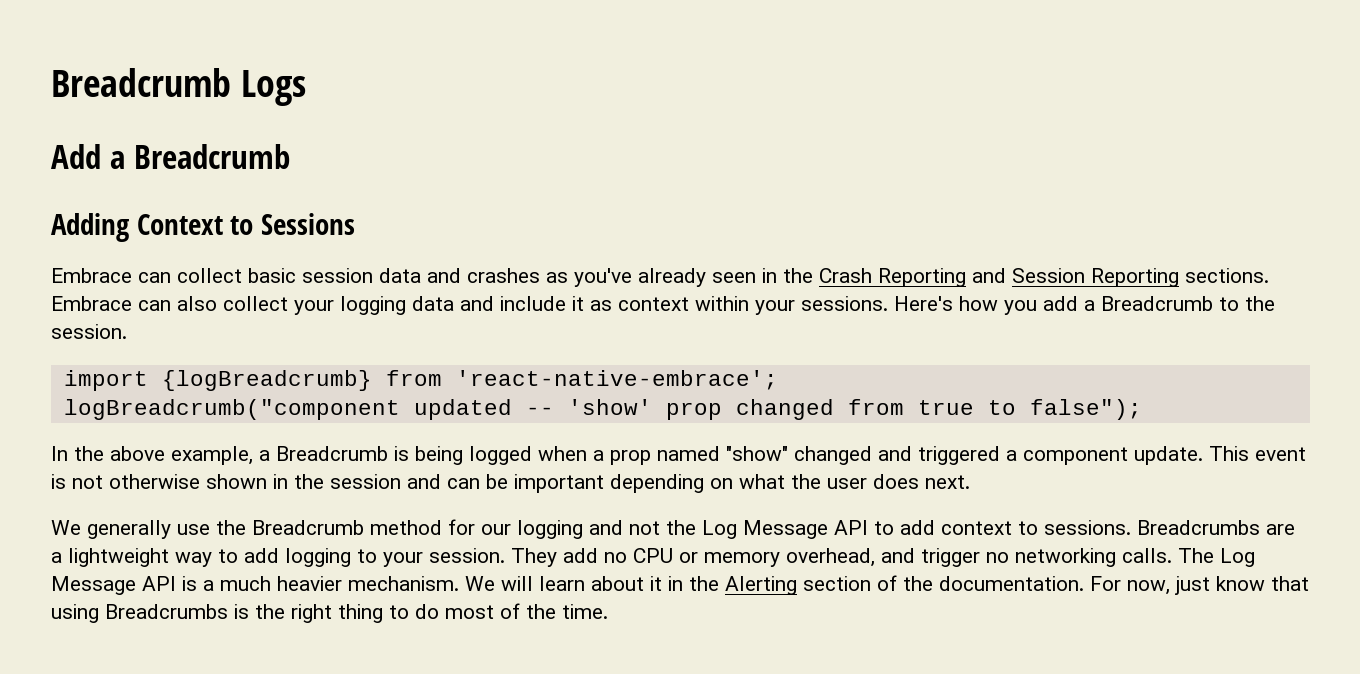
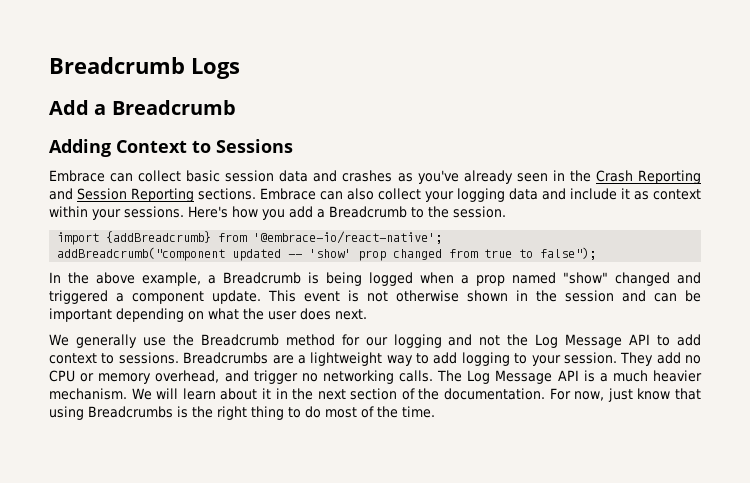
- import {logBreadcrumb} from 'react-native-embrace';
- logBreadcrumb("component updated -- 'show' prop changed from true to false");
+ import {addBreadcrumb} from '@embrace-io/react-native';
+ addBreadcrumb("component updated -- 'show' prop changed from true to false");
- We will learn about it in the Alerting section of the documentation.
+ We will learn about it in the next section of the documentation.

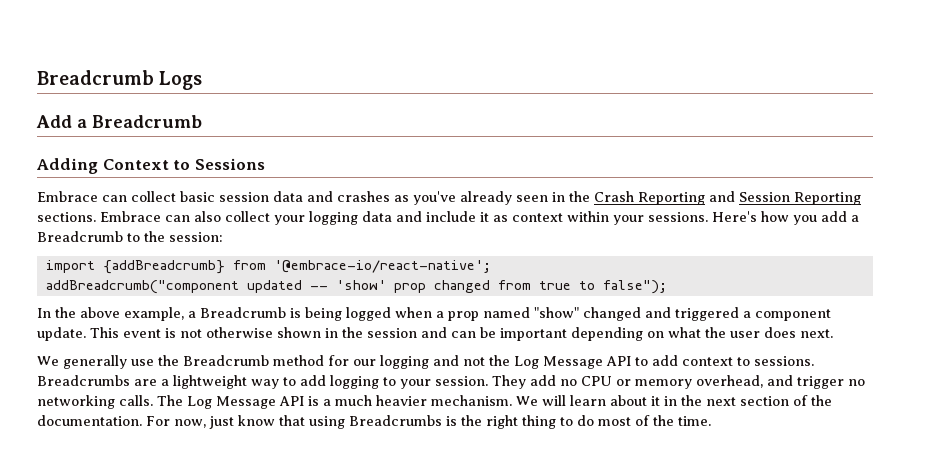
- Here's how you add a Breadcrumb to the session.
+ Here's how you add a Breadcrumb to the session:

